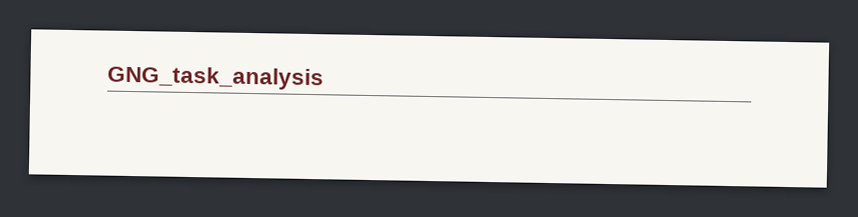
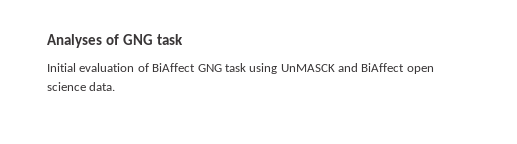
- GNG_task_analysis
+ Analyses of GNG task
+ Initial evaluation of BiAffect GNG task using UnMASCK and BiAffect open science data.

